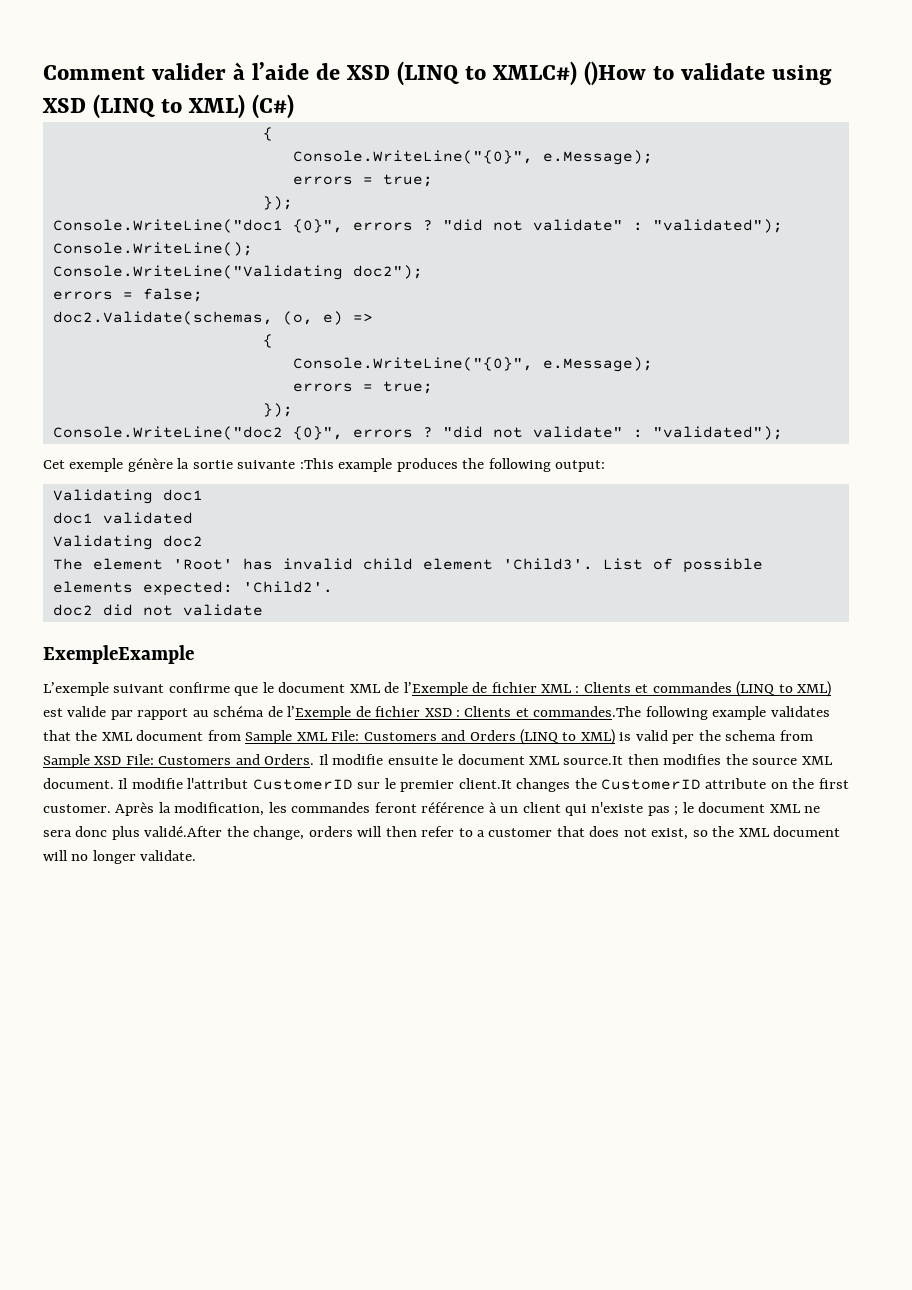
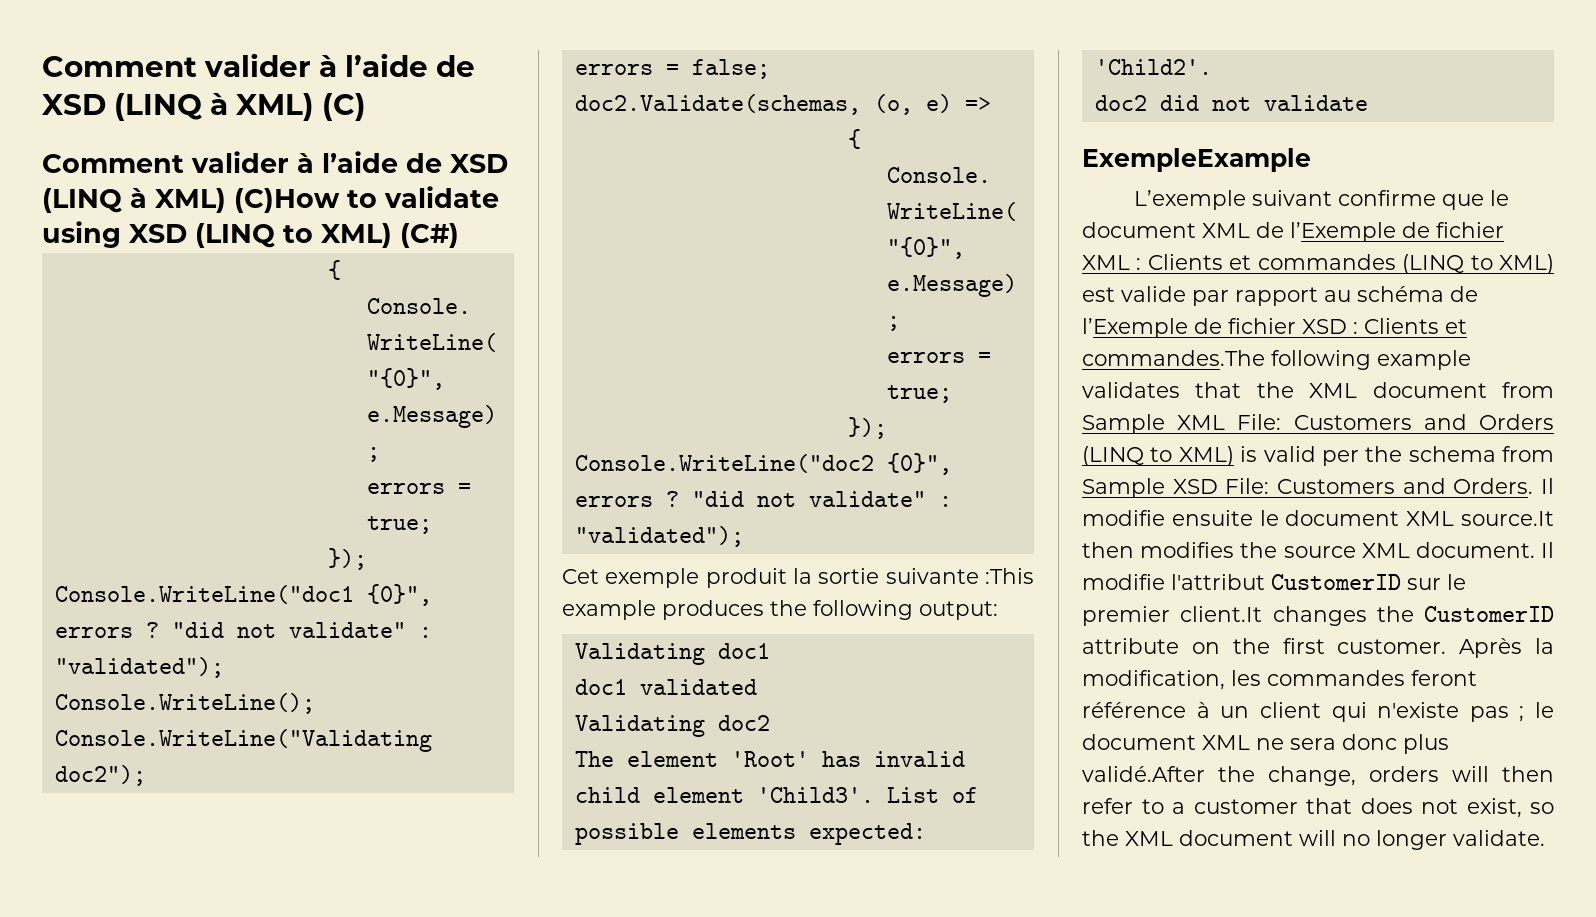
- Comment valider à l’aide de XSD (LINQ to XMLC#) ()How to validate using XSD (LINQ to XML) (C#)
+ Comment valider à l’aide de XSD (LINQ à XML) (C)
+ Comment valider à l’aide de XSD (LINQ à XML) (C)How to validate using XSD (LINQ to XML) (C#)
- Cet exemple génère la sortie suivante :This example produces the following output:
+ Cet exemple produit la sortie suivante :This example produces the following output:

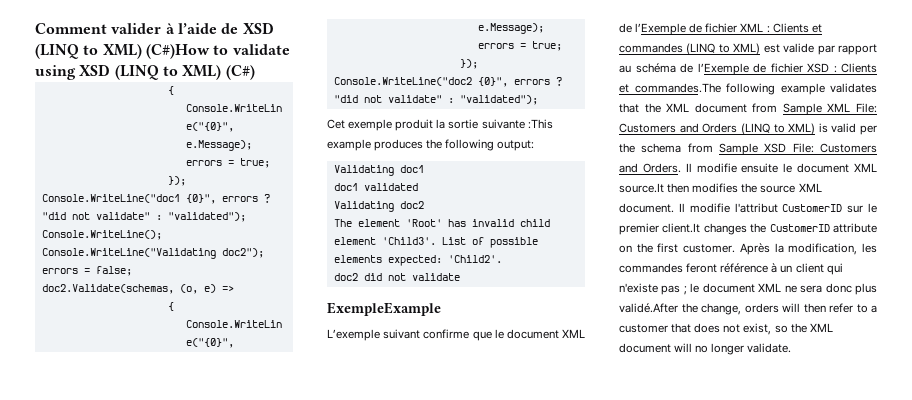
- Comment valider à l’aide de XSD (LINQ à XML) (C)
- Comment valider à l’aide de XSD (LINQ à XML) (C)How to validate using XSD (LINQ to XML) (C#)
+ Comment valider à l’aide de XSD (LINQ to XML) (C#)How to validate using XSD (LINQ to XML) (C#)

